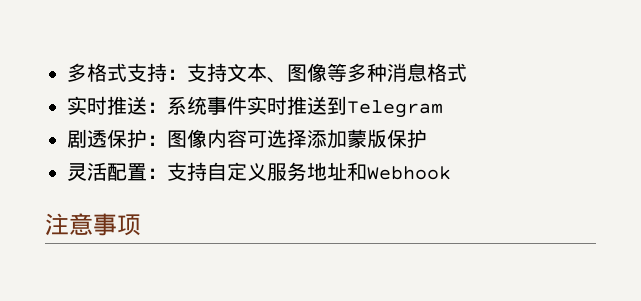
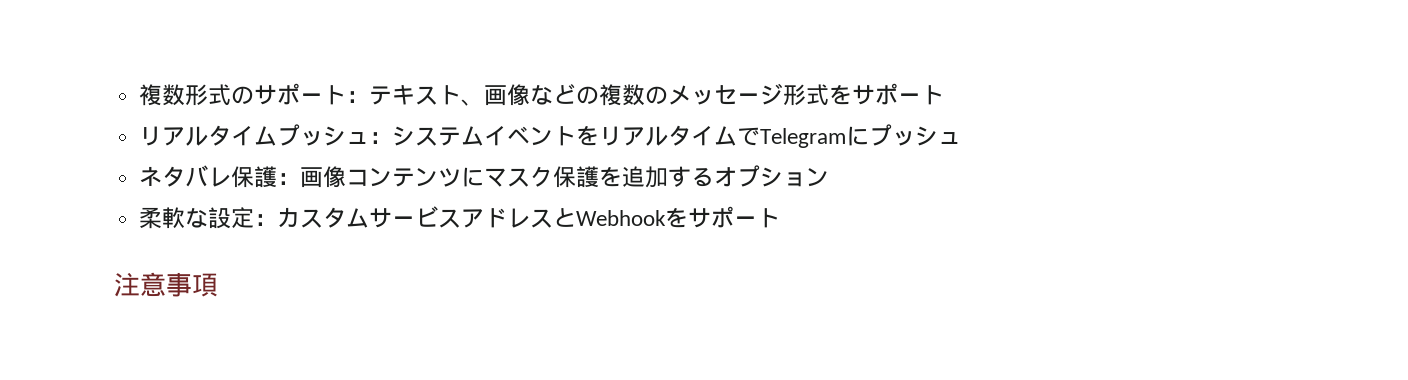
- 多格式支持：支持文本、图像等多种消息格式
- 实时推送：系统事件实时推送到Telegram
- 剧透保护：图像内容可选择添加蒙版保护
- 灵活配置：支持自定义服务地址和Webhook
+ 複数形式のサポート：テキスト、画像などの複数のメッセージ形式をサポート
+ リアルタイムプッシュ：システムイベントをリアルタイムでTelegramにプッシュ
+ ネタバレ保護：画像コンテンツにマスク保護を追加するオプション
+ 柔軟な設定：カスタムサービスアドレスとWebhookをサポート
- 注意事项
+ 注意事項

